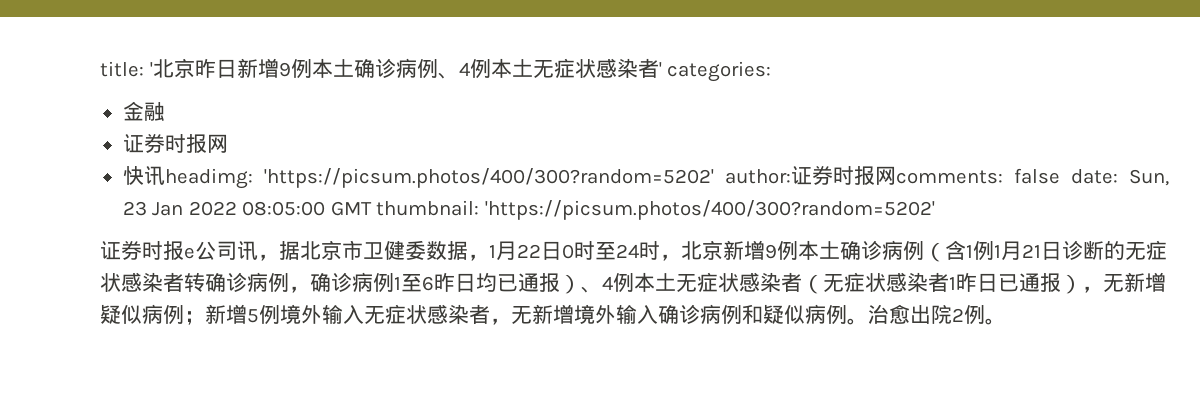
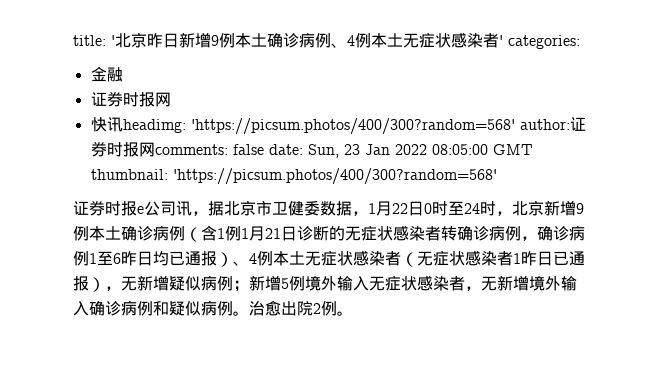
- 快讯headimg: 'https://picsum.photos/400/300?random=5202' author:证券时报网comments: false date: Sun, 23 Jan 2022 08:05:00 GMT thumbnail: 'https://picsum.photos/400/300?random=5202'
+ 快讯headimg: 'https://picsum.photos/400/300?random=568' author:证券时报网comments: false date: Sun, 23 Jan 2022 08:05:00 GMT thumbnail: 'https://picsum.photos/400/300?random=568'

